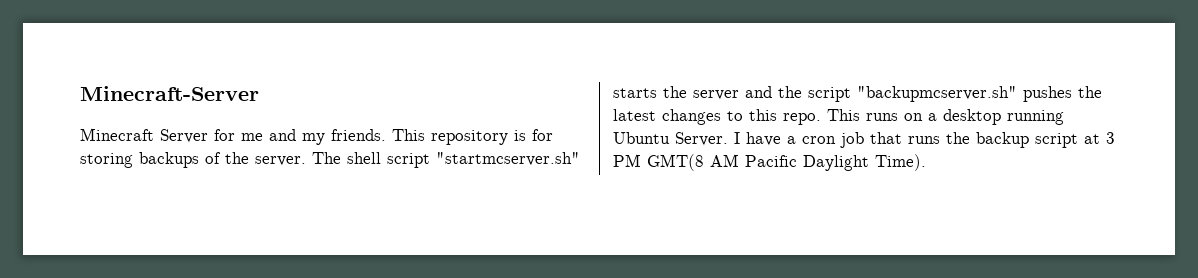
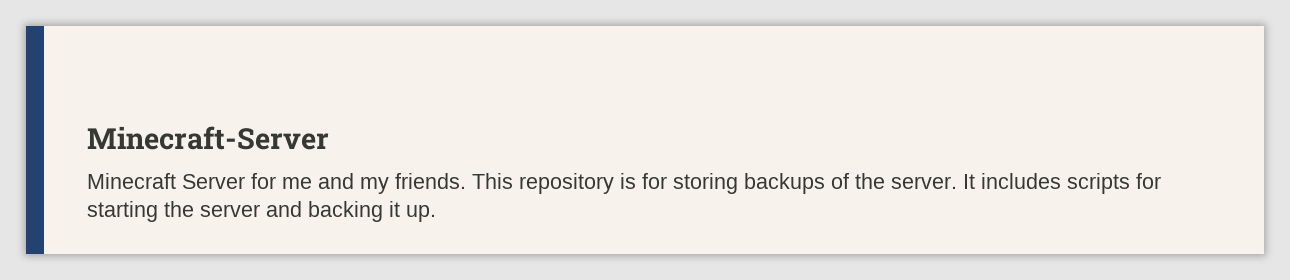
- The shell script "startmcserver.sh" starts the server and the script "backupmcserver.sh" pushes the latest changes to this repo. This runs on a desktop running Ubuntu Server. I have a cron job that runs the backup script at 3 PM GMT(8 AM Pacific Daylight Time).
+ It includes scripts for starting the server and backing it up.

